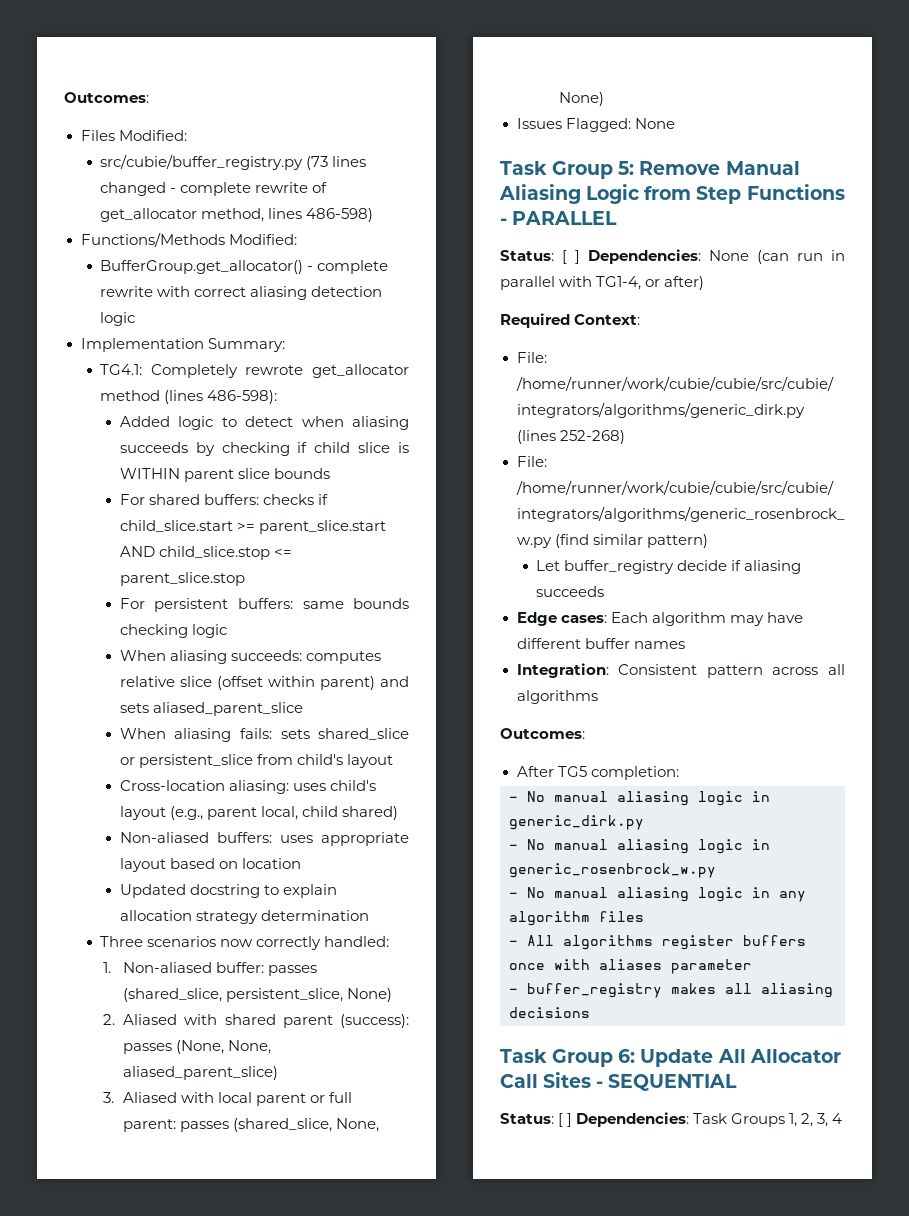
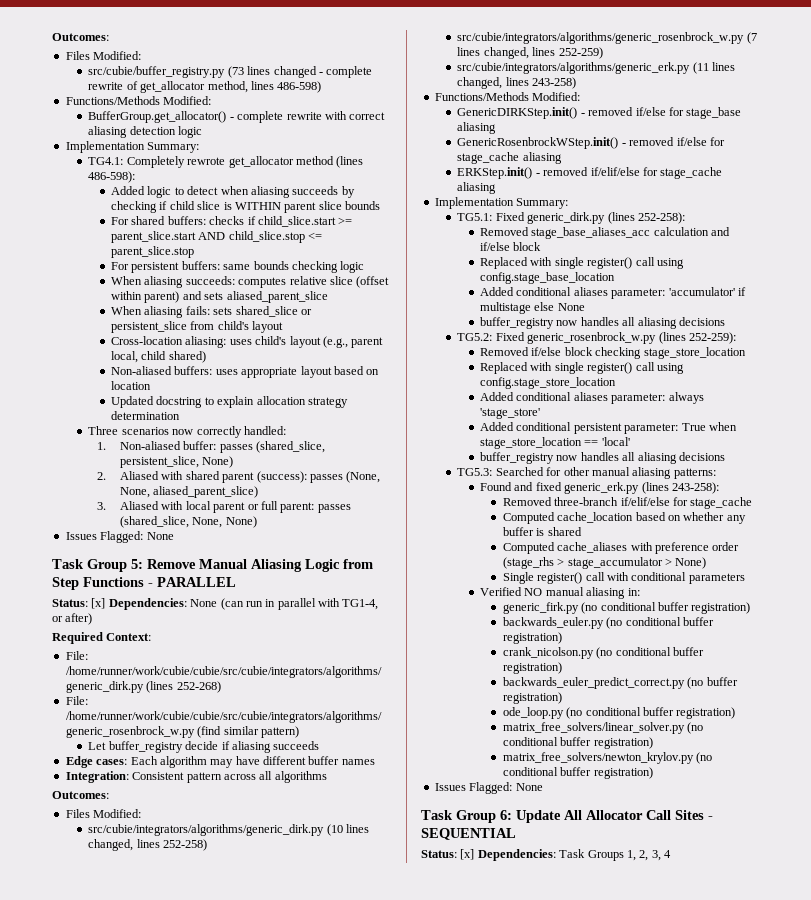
- Status: [ ] Dependencies: None (can run in parallel with TG1-4, or after)
+ Status: [x] Dependencies: None (can run in parallel with TG1-4, or after)
  Integration: Consistent pattern across all algorithms
  Outcomes:
- After TG5 completion:
- - No manual aliasing logic in generic_dirk.py
- - No manual aliasing logic in generic_rosenbrock_w.py
- - No manual aliasing logic in any algorithm files
- - All algorithms register buffers once with aliases parameter
- - buffer_registry makes all aliasing decisions
+ Files Modified:
+ src/cubie/integrators/algorithms/generic_dirk.py (10 lines changed, lines 252-258)
+ src/cubie/integrators/algorithms/generic_rosenbrock_w.py (7 lines changed, lines 252-259)
+ src/cubie/integrators/algorithms/generic_erk.py (11 lines changed, lines 243-258)
+ Functions/Methods Modified:
+ GenericDIRKStep.init() - removed if/else for stage_base aliasing
+ GenericRosenbrockWStep.init() - removed if/else for stage_cache aliasing
+ ERKStep.init() - removed if/elif/else for stage_cache aliasing
+ Implementation Summary:
+ TG5.1: Fixed generic_dirk.py (lines 252-258):
+ Removed stage_base_aliases_acc calculation and if/else block
+ Replaced with single register() call using config.stage_base_location
+ Added conditional aliases parameter: 'accumulator' if multistage else None
+ buffer_registry now handles all aliasing decisions
+ TG5.2: Fixed generic_rosenbrock_w.py (lines 252-259):
+ Removed if/else block checking stage_store_location
+ Replaced with single register() call using config.stage_store_location
+ Added conditional aliases parameter: always 'stage_store'
+ Added conditional persistent parameter: True when stage_store_location == 'local'
+ buffer_registry now handles all aliasing decisions
+ TG5.3: Searched for other manual aliasing patterns:
+ Found and fixed generic_erk.py (lines 243-258):
+ Removed three-branch if/elif/else for stage_cache
+ Computed cache_location based on whether any buffer is shared
+ Computed cache_aliases with preference order (stage_rhs > stage_accumulator > None)
+ Single register() call with conditional parameters
+ Verified NO manual aliasing in:
+ generic_firk.py (no conditional buffer registration)
+ backwards_euler.py (no conditional buffer registration)
+ crank_nicolson.py (no conditional buffer registration)
+ backwards_euler_predict_correct.py (no buffer registration)
+ ode_loop.py (no conditional buffer registration)
+ matrix_free_solvers/linear_solver.py (no conditional buffer registration)
+ matrix_free_solvers/newton_krylov.py (no conditional buffer registration)
+ Issues Flagged: None
- Status: [ ] Dependencies: Task Groups 1, 2, 3, 4
+ Status: [x] Dependencies: Task Groups 1, 2, 3, 4

